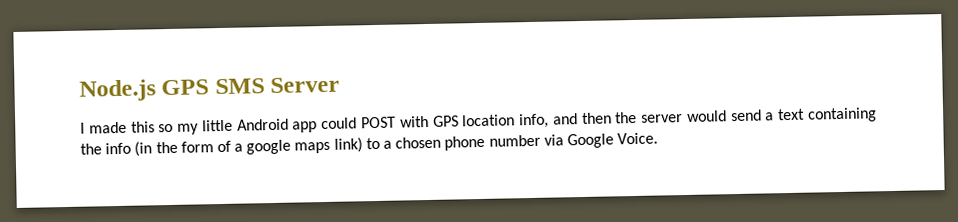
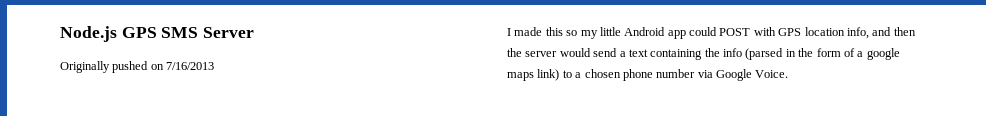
+ Originally pushed on 7/16/2013
- I made this so my little Android app could POST with GPS location info, and then the server would send a text containing the info (in the form of a google maps link) to a chosen phone number via Google Voice.
+ I made this so my little Android app could POST with GPS location info, and then the server would send a text containing the info (parsed in the form of a google maps link) to a chosen phone number via Google Voice.

